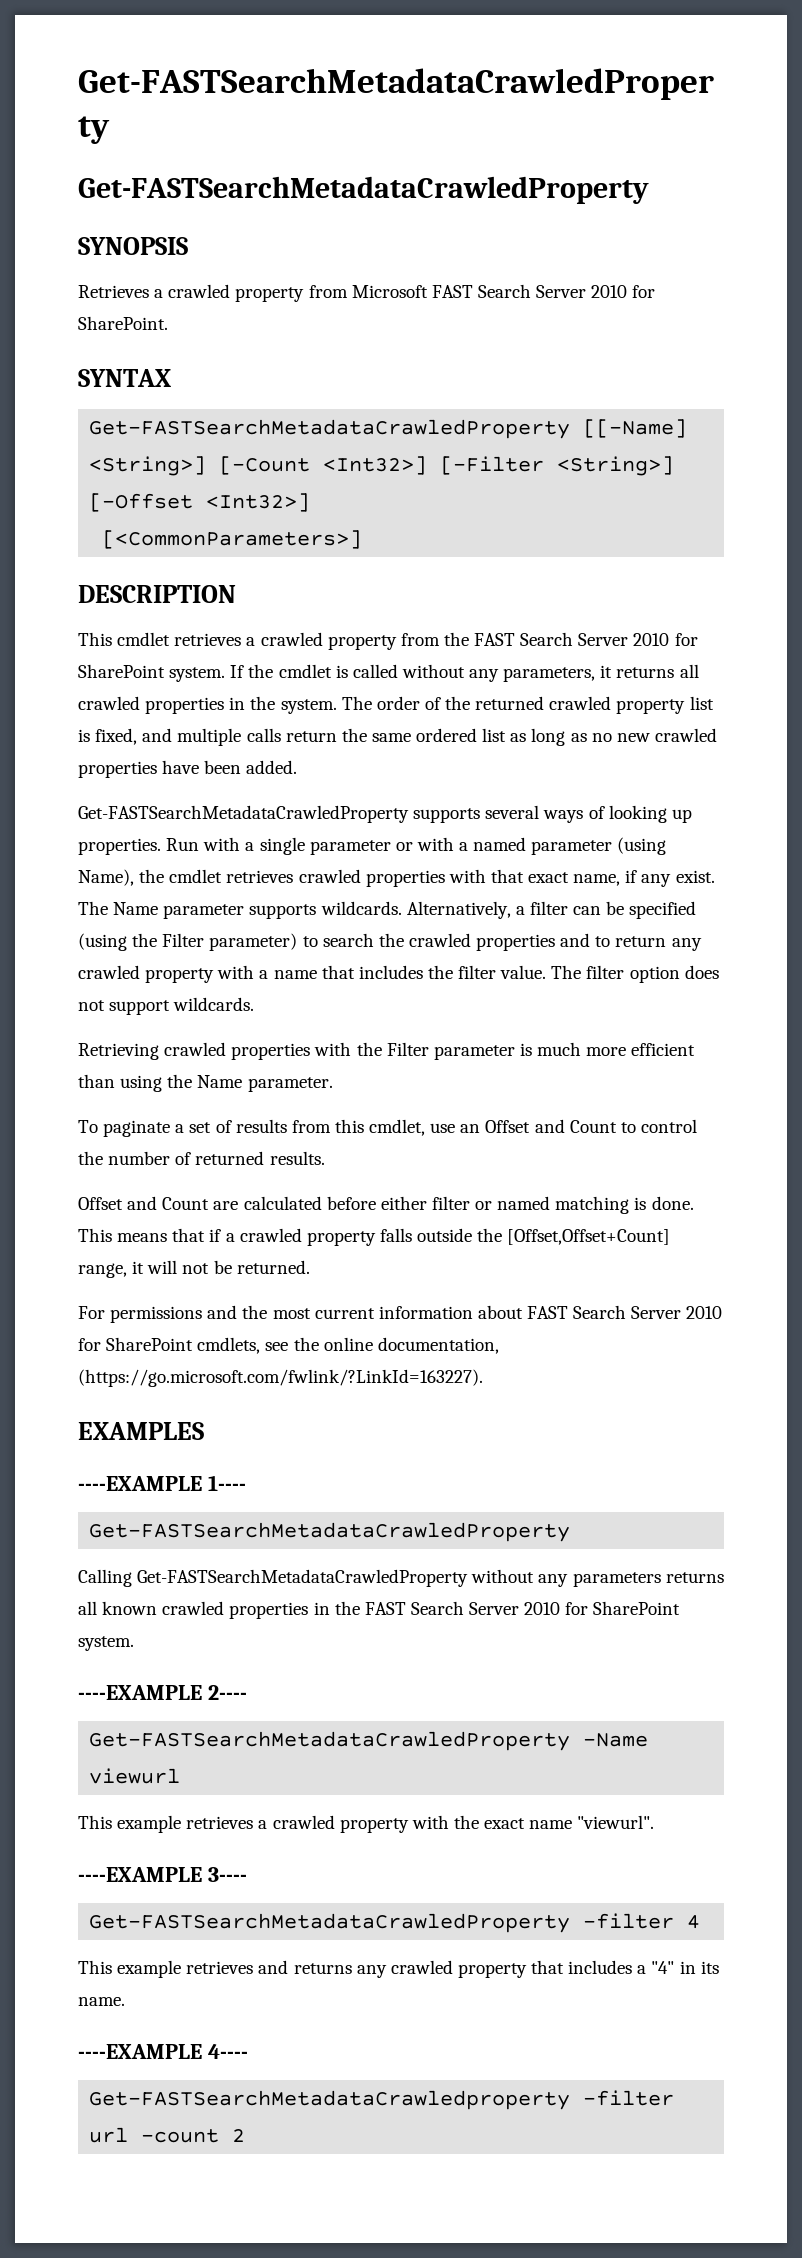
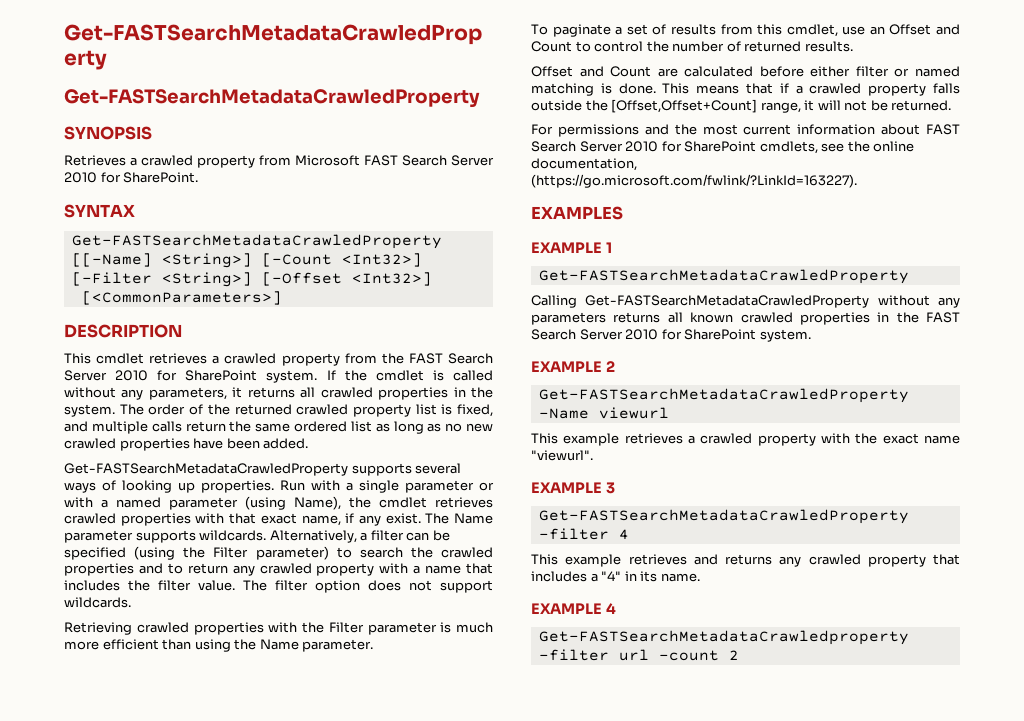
- ----EXAMPLE 1----
+ EXAMPLE 1
- ----EXAMPLE 2----
+ EXAMPLE 2
- ----EXAMPLE 3----
+ EXAMPLE 3
- ----EXAMPLE 4----
+ EXAMPLE 4

